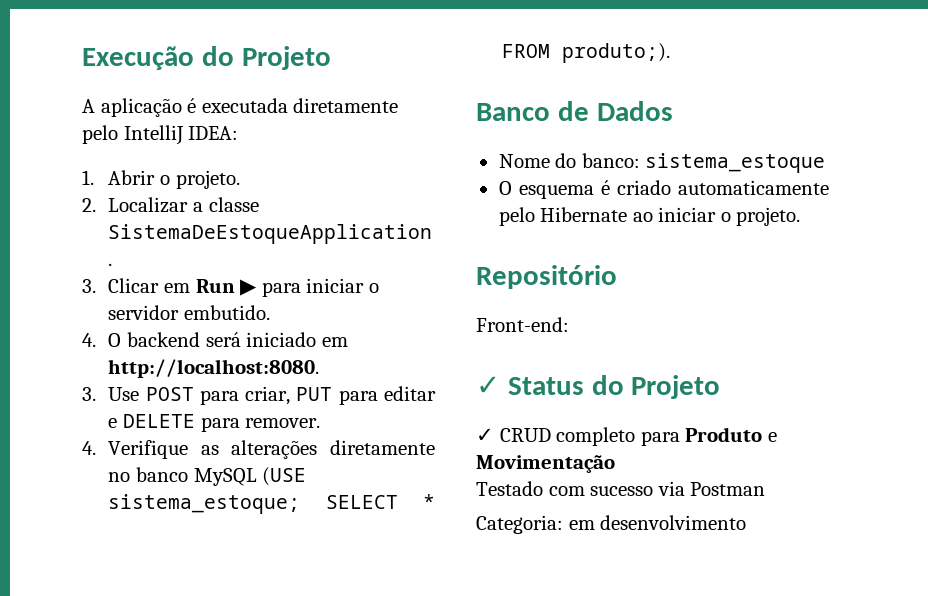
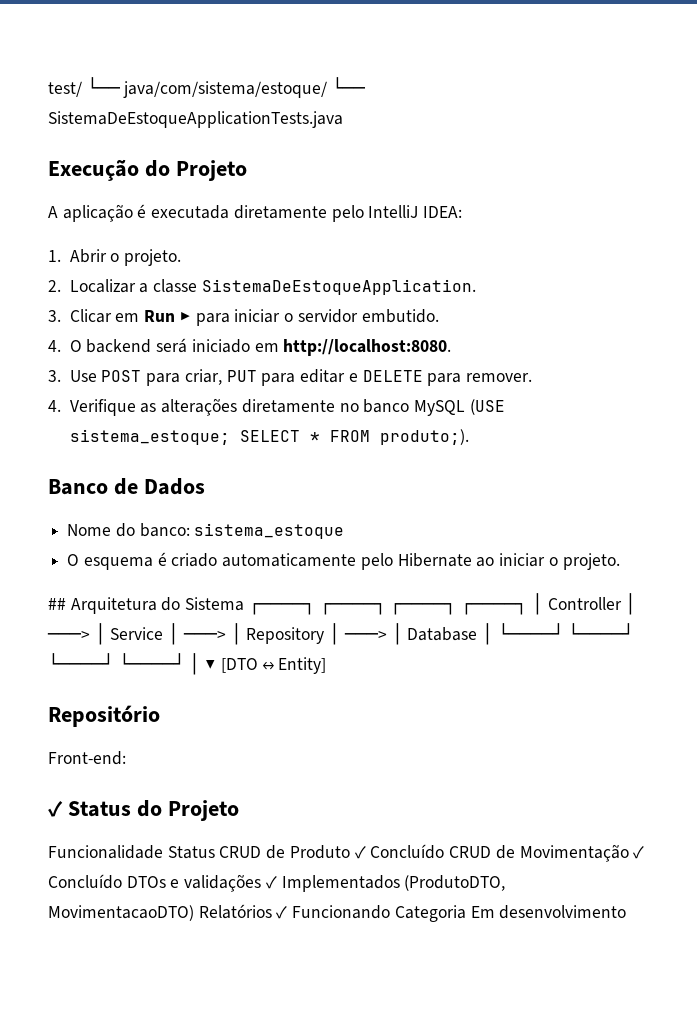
+ test/ └── java/com/sistema/estoque/ └── SistemaDeEstoqueApplicationTests.java
+ ## Arquitetura do Sistema ┌────┐ ┌────┐ ┌────┐ ┌────┐ │ Controller │ ───> │ Service │ ───> │ Repository │ ───> │ Database │ └────┘ └────┘ └────┘ └────┘ │ ▼ [DTO ↔ Entity]
- ✓ CRUD completo para Produto e Movimentação
- Testado com sucesso via Postman
- Categoria: em desenvolvimento
+ Funcionalidade Status CRUD de Produto ✓ Concluído CRUD de Movimentação ✓ Concluído DTOs e validações ✓ Implementados (ProdutoDTO, MovimentacaoDTO) Relatórios ✓ Funcionando Categoria Em desenvolvimento

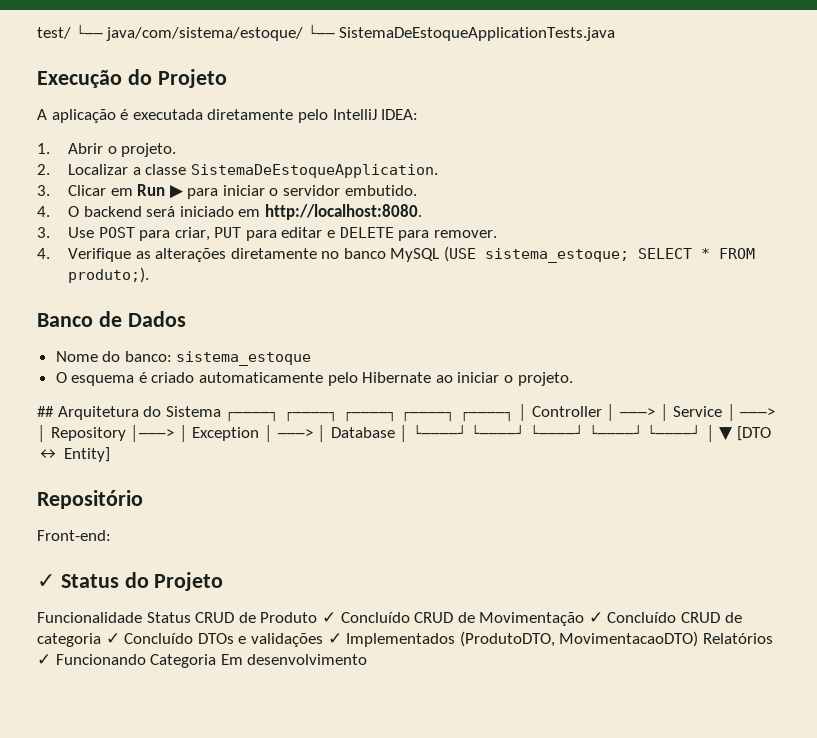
- ## Arquitetura do Sistema ┌────┐ ┌────┐ ┌────┐ ┌────┐ │ Controller │ ───> │ Service │ ───> │ Repository │ ───> │ Database │ └────┘ └────┘ └────┘ └────┘ │ ▼ [DTO ↔ Entity]
+ ## Arquitetura do Sistema ┌────┐ ┌────┐ ┌────┐ ┌────┐ ┌────┐ │ Controller │ ───> │ Service │ ───> │ Repository │───> │ Exception │ ───> │ Database │ └────┘ └────┘ └────┘ └────┘ └────┘ │ ▼ [DTO ↔ Entity]
- Funcionalidade Status CRUD de Produto ✓ Concluído CRUD de Movimentação ✓ Concluído DTOs e validações ✓ Implementados (ProdutoDTO, MovimentacaoDTO) Relatórios ✓ Funcionando Categoria Em desenvolvimento
+ Funcionalidade Status CRUD de Produto ✓ Concluído CRUD de Movimentação ✓ Concluído CRUD de categoria ✓ Concluído DTOs e validações ✓ Implementados (ProdutoDTO, MovimentacaoDTO) Relatórios ✓ Funcionando Categoria Em desenvolvimento

